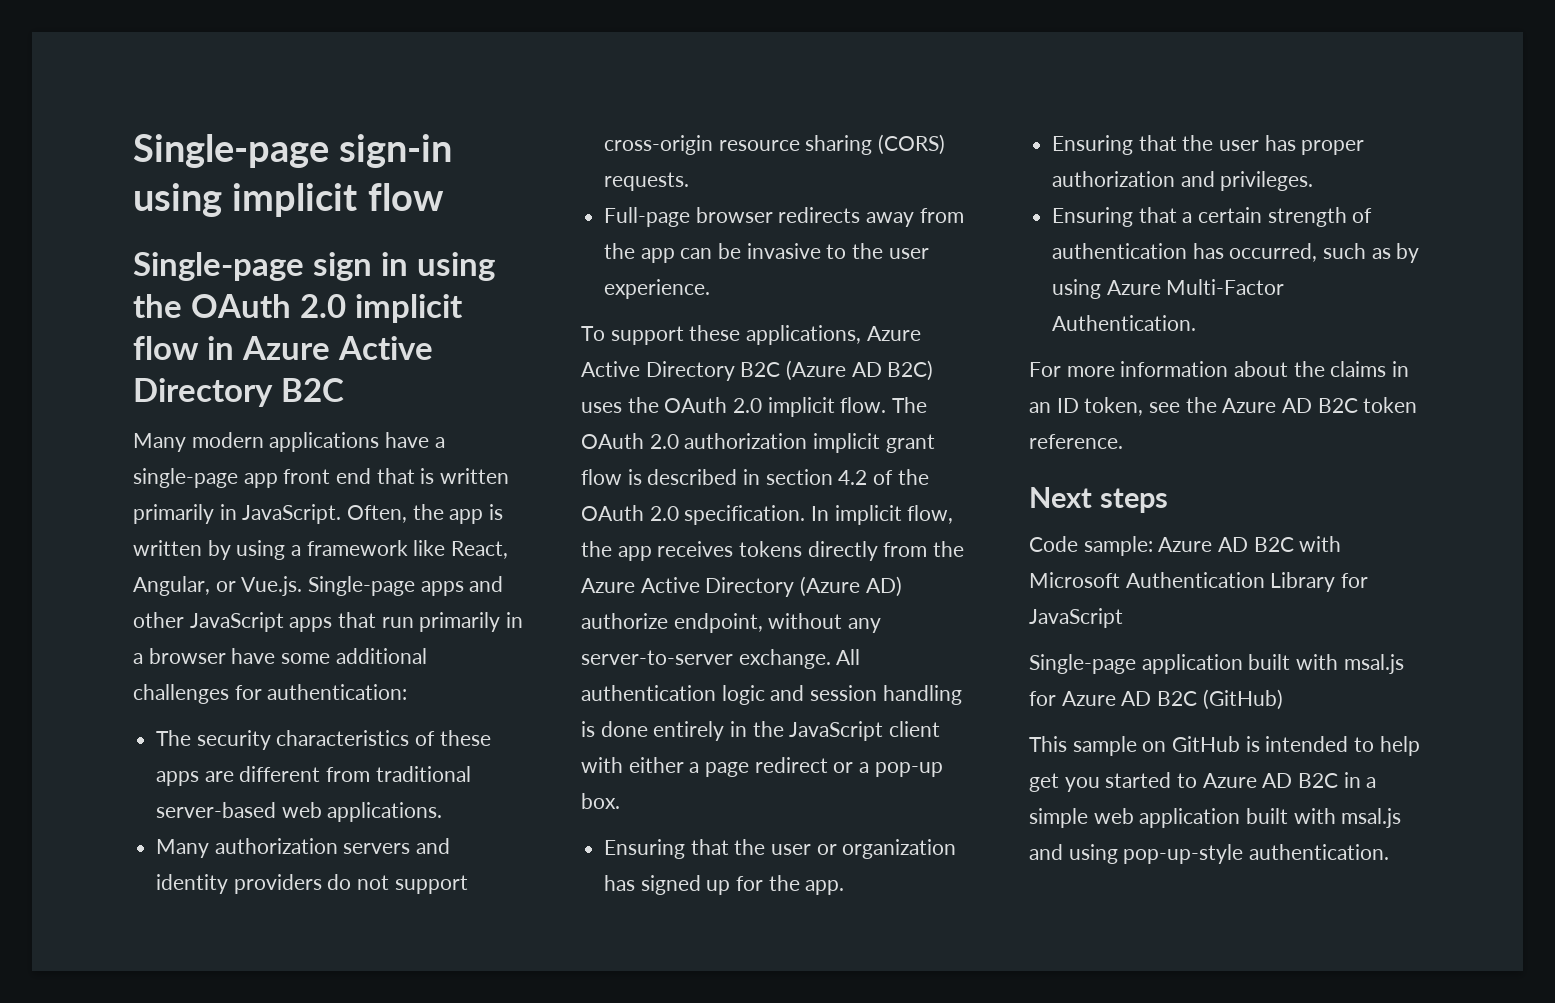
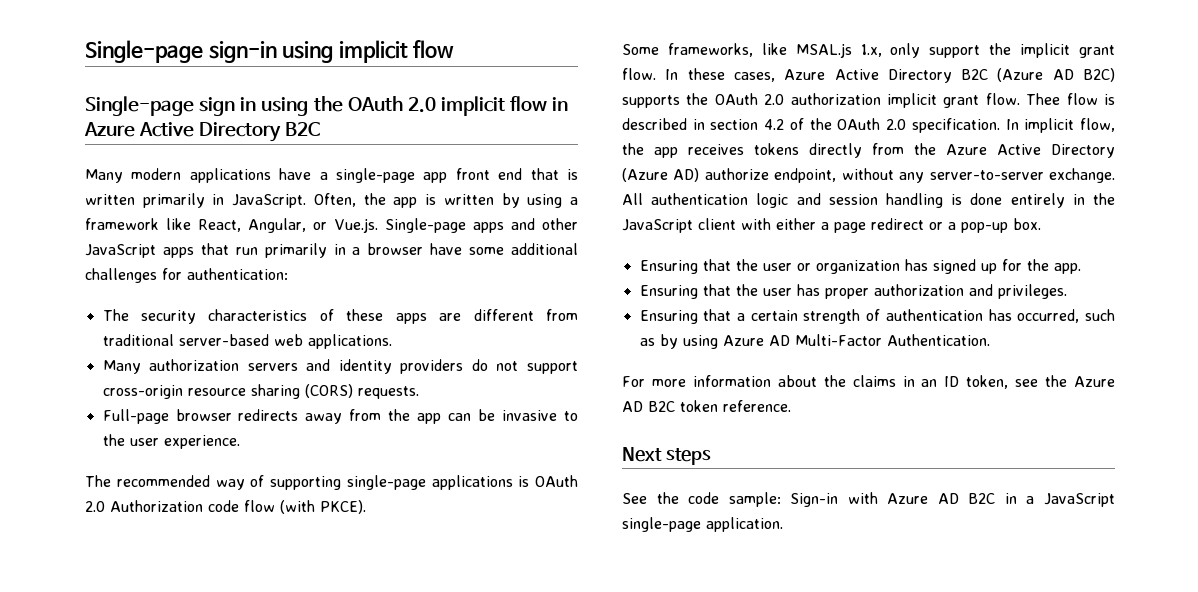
- To support these applications, Azure Active Directory B2C (Azure AD B2C) uses the OAuth 2.0 implicit flow. The OAuth 2.0 authorization implicit grant flow is described in section 4.2 of the OAuth 2.0 specification.
+ The recommended way of supporting single-page applications is OAuth 2.0 Authorization code flow (with PKCE).
+ Some frameworks, like MSAL.js 1.x, only support the implicit grant flow. In these cases, Azure Active Directory B2C (Azure AD B2C) supports the OAuth 2.0 authorization implicit grant flow. Thee flow is described in section 4.2 of the OAuth 2.0 specification.
- Ensuring that a certain strength of authentication has occurred, such as by using Azure Multi-Factor Authentication.
+ Ensuring that a certain strength of authentication has occurred, such as by using Azure AD Multi-Factor Authentication.
- Code sample: Azure AD B2C with Microsoft Authentication Library for JavaScript
- Single-page application built with msal.js for Azure AD B2C (GitHub)
- This sample on GitHub is intended to help get you started to Azure AD B2C in a simple web application built with msal.js and using pop-up-style authentication.
+ See the code sample: Sign-in with Azure AD B2C in a JavaScript single-page application.

